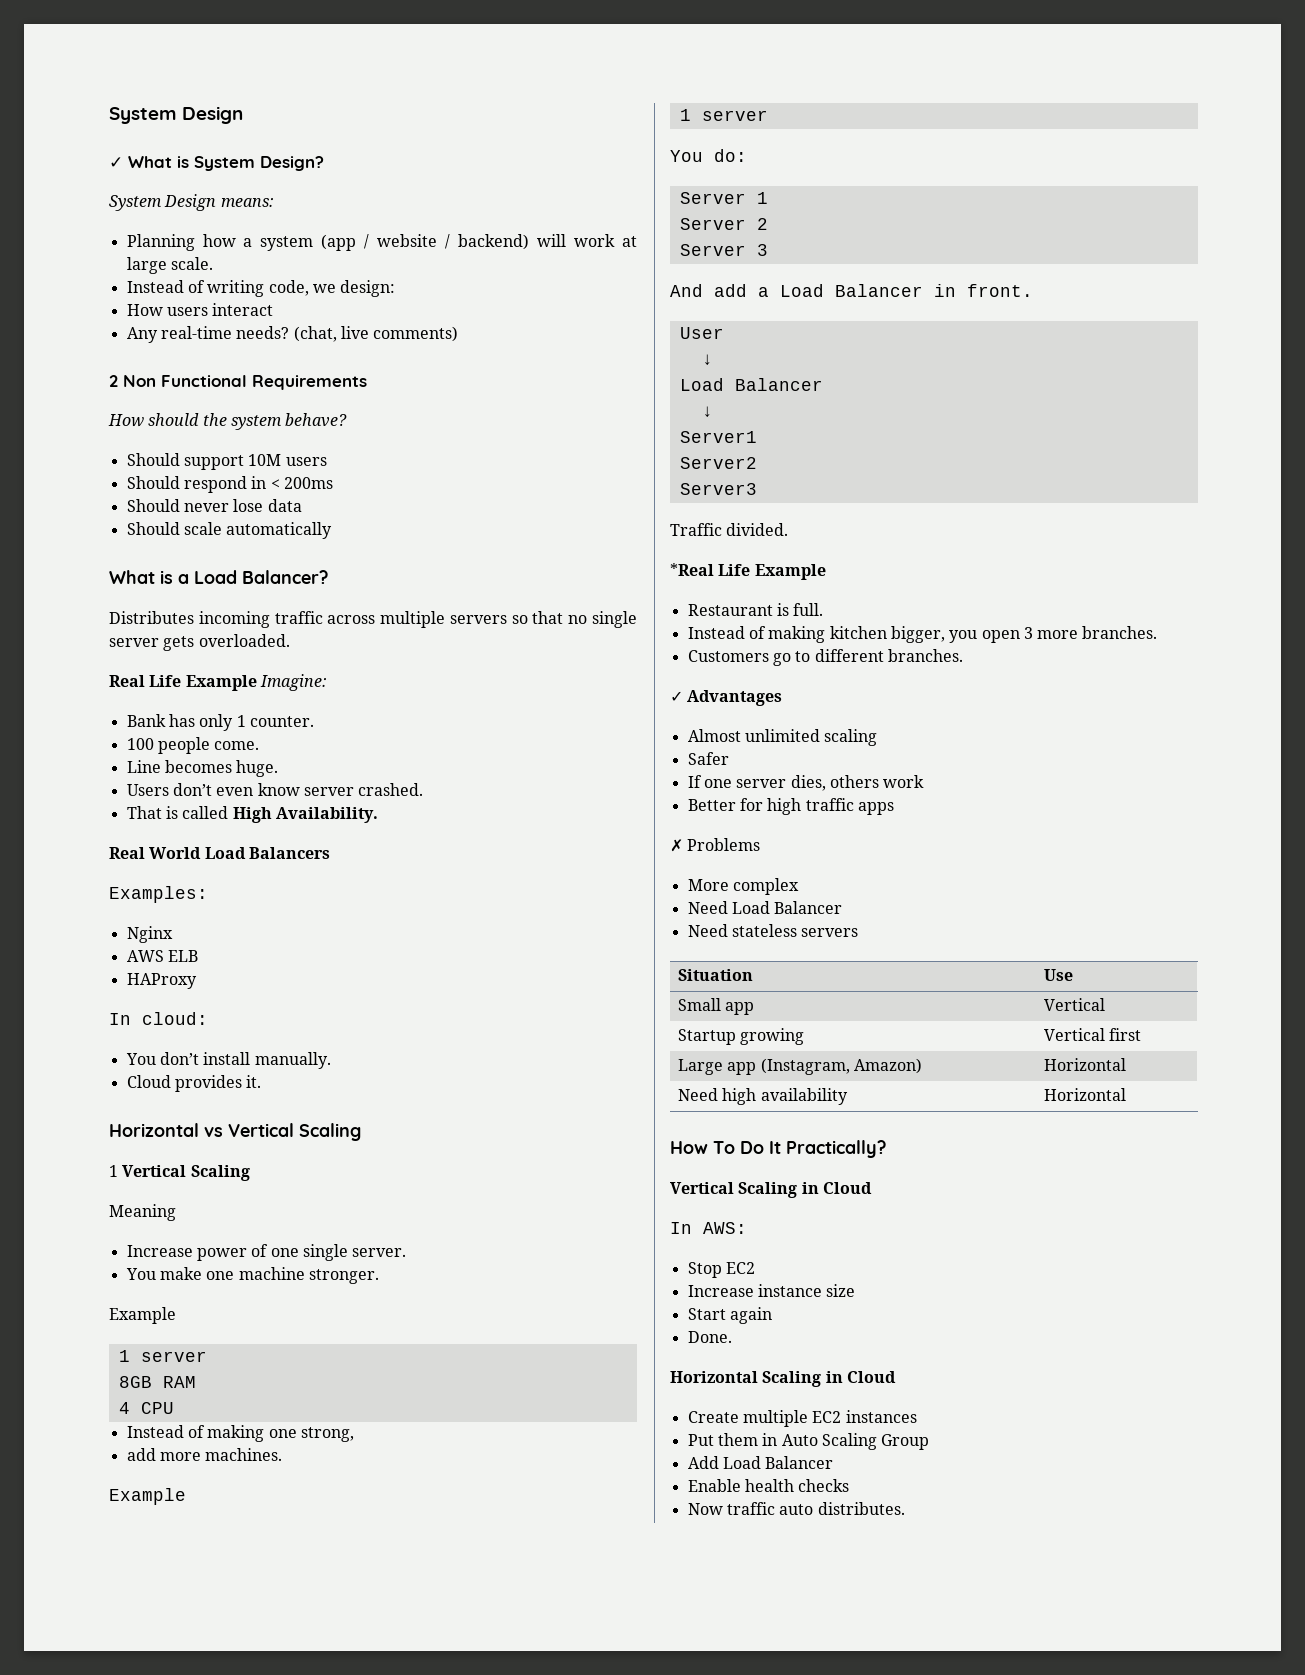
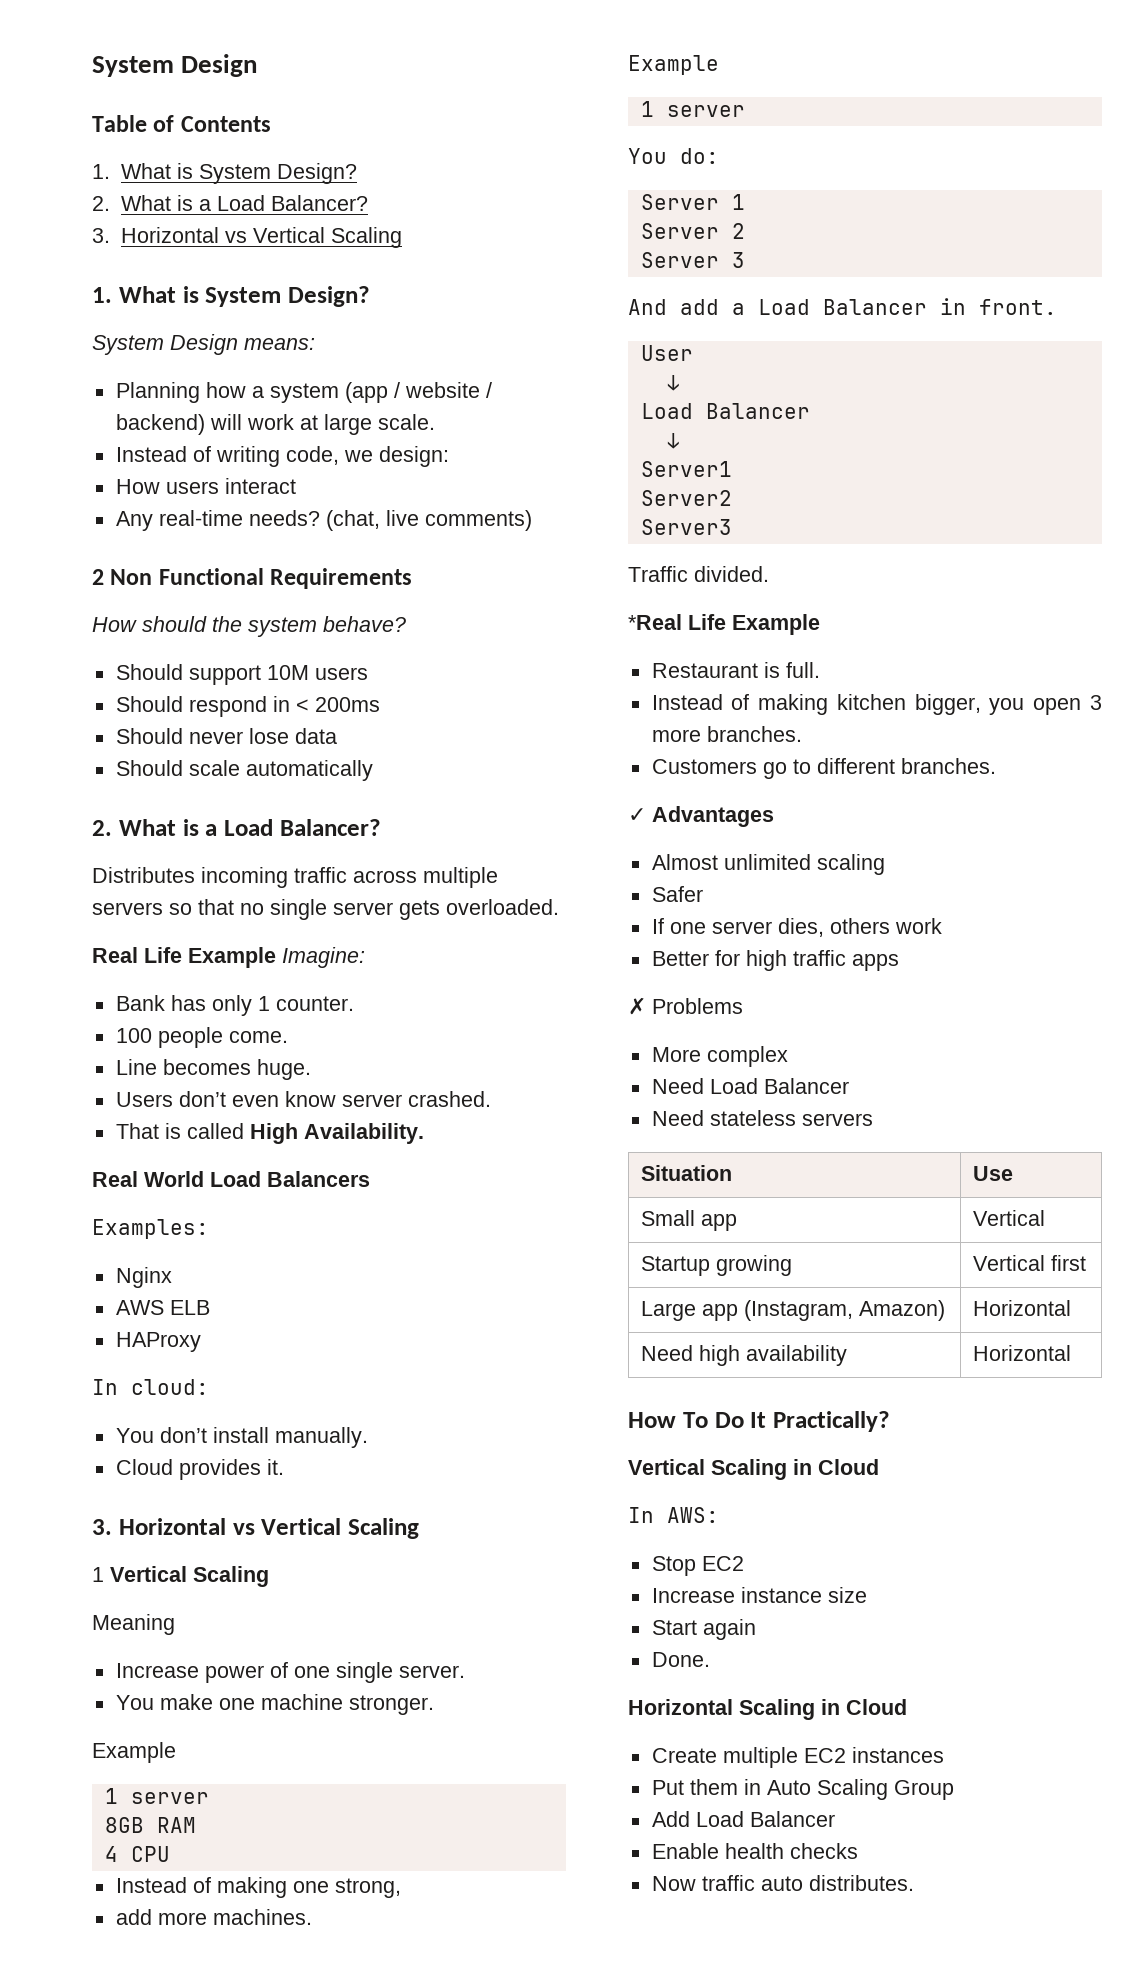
- ✓ What is System Design?
+ Table of Contents
+ 1. What is System Design?
+ 2. What is a Load Balancer?
+ 3. Horizontal vs Vertical Scaling
+ 1. What is System Design?
  Should scale automatically
- What is a Load Balancer?
+ 2. What is a Load Balancer?
  Cloud provides it.
- Horizontal vs Vertical Scaling
+ 3. Horizontal vs Vertical Scaling

